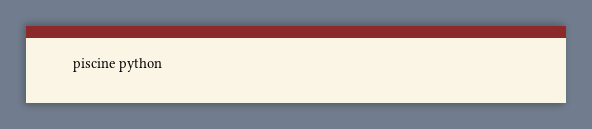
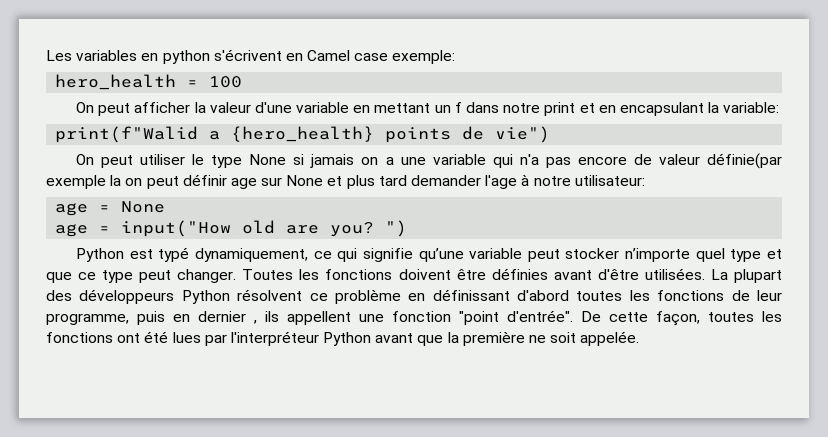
- piscine python
+ Les variables en python s'écrivent en Camel case exemple:
+ hero_health = 100
+ On peut afficher la valeur d'une variable en mettant un f dans notre print et en encapsulant la variable:
+ print(f"Walid a {hero_health} points de vie")
+ On peut utiliser le type None si jamais on a une variable qui n'a pas encore de valeur définie(par exemple la on peut définir age sur None et plus tard demander l'age à notre utilisateur:
+ age = None
+ age = input("How old are you? ")
+ Python est typé dynamiquement, ce qui signifie qu’une variable peut stocker n’importe quel type et que ce type peut changer. Toutes les fonctions doivent être définies avant d'être utilisées. La plupart des développeurs Python résolvent ce problème en définissant d'abord toutes les fonctions de leur programme, puis en dernier , ils appellent une fonction "point d'entrée". De cette façon, toutes les fonctions ont été lues par l'interpréteur Python avant que la première ne soit appelée.

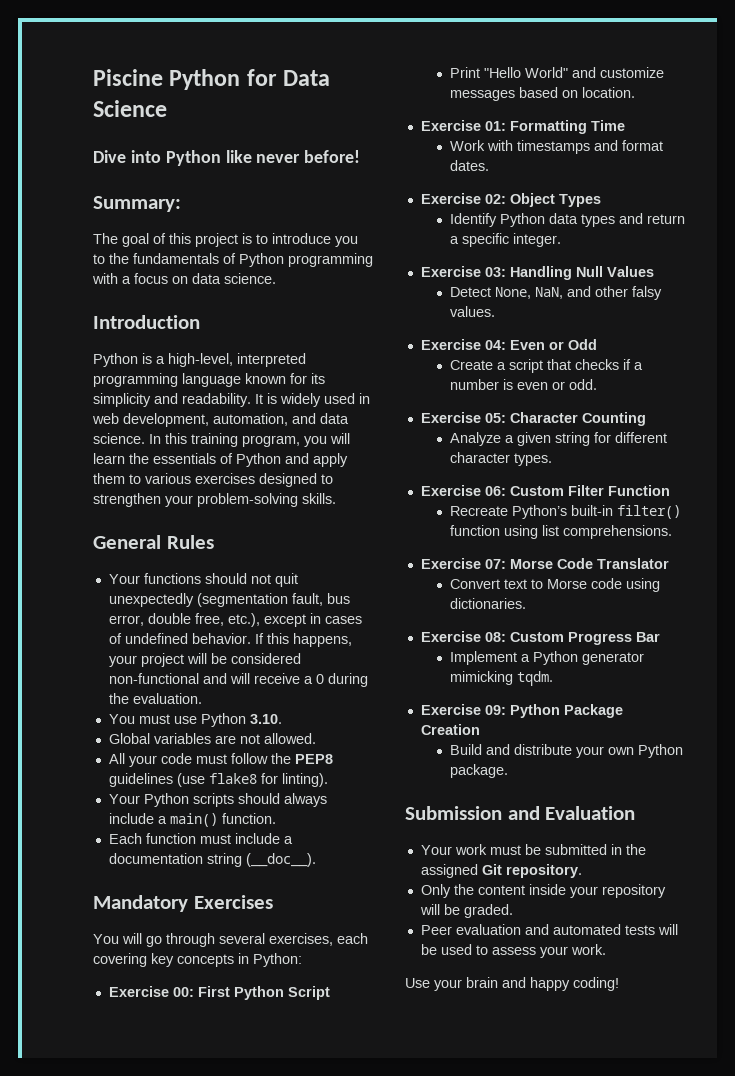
- Les variables en python s'écrivent en Camel case exemple:
- hero_health = 100
- On peut afficher la valeur d'une variable en mettant un f dans notre print et en encapsulant la variable:
- print(f"Walid a {hero_health} points de vie")
- On peut utiliser le type None si jamais on a une variable qui n'a pas encore de valeur définie(par exemple la on peut définir age sur None et plus tard demander l'age à notre utilisateur:
- age = None
- age = input("How old are you? ")
- Python est typé dynamiquement, ce qui signifie qu’une variable peut stocker n’importe quel type et que ce type peut changer. Toutes les fonctions doivent être définies avant d'être utilisées. La plupart des développeurs Python résolvent ce problème en définissant d'abord toutes les fonctions de leur programme, puis en dernier , ils appellent une fonction "point d'entrée". De cette façon, toutes les fonctions ont été lues par l'interpréteur Python avant que la première ne soit appelée.
+ Piscine Python for Data Science
+ Dive into Python like never before!
+ Summary:
+ The goal of this project is to introduce you to the fundamentals of Python programming with a focus on data science.
+ Introduction
+ Python is a high-level, interpreted programming language known for its simplicity and readability. It is widely used in web development, automation, and data science. In this training program, you will learn the essentials of Python and apply them to various exercises designed to strengthen your problem-solving skills.
+ General Rules
+ Your functions should not quit unexpectedly (segmentation fault, bus error, double free, etc.), except in cases of undefined behavior. If this happens, your project will be considered non-functional and will receive a 0 during the evaluation.
+ You must use Python 3.10.
+ Global variables are not allowed.
+ All your code must follow the PEP8 guidelines (use flake8 for linting).
+ Your Python scripts should always include a main() function.
+ Each function must include a documentation string (__doc__).
+ Mandatory Exercises
+ You will go through several exercises, each covering key concepts in Python:
+ Exercise 00: First Python Script
+ Print "Hello World" and customize messages based on location.
+ Exercise 01: Formatting Time
+ Work with timestamps and format dates.
+ Exercise 02: Object Types
+ Identify Python data types and return a specific integer.
+ Exercise 03: Handling Null Values
+ Detect None, NaN, and other falsy values.
+ Exercise 04: Even or Odd
+ Create a script that checks if a number is even or odd.
+ Exercise 05: Character Counting
+ Analyze a given string for different character types.
+ Exercise 06: Custom Filter Function
+ Recreate Python’s built-in filter() function using list comprehensions.
+ Exercise 07: Morse Code Translator
+ Convert text to Morse code using dictionaries.
+ Exercise 08: Custom Progress Bar
+ Implement a Python generator mimicking tqdm.
+ Exercise 09: Python Package Creation
+ Build and distribute your own Python package.
+ Submission and Evaluation
+ Your work must be submitted in the assigned Git repository.
+ Only the content inside your repository will be graded.
+ Peer evaluation and automated tests will be used to assess your work.
+ Use your brain and happy coding!

